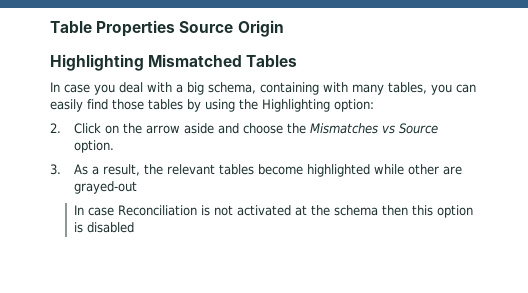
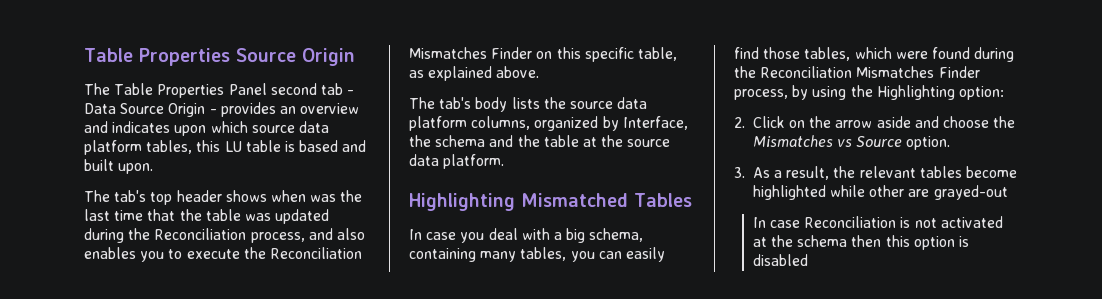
+ The Table Properties Panel second tab - Data Source Origin - provides an overview and indicates upon which source data platform tables, this LU table is based and built upon.
+ The tab's top header shows when was the last time that the table was updated during the Reconciliation process, and also enables you to execute the Reconciliation Mismatches Finder on this specific table, as explained above.
+ The tab's body lists the source data platform columns, organized by Interface, the schema and the table at the source data platform.
- In case you deal with a big schema, containing with many tables, you can easily find those tables by using the Highlighting option:
+ In case you deal with a big schema, containing many tables, you can easily find those tables, which were found during the Reconciliation Mismatches Finder process, by using the Highlighting option:

